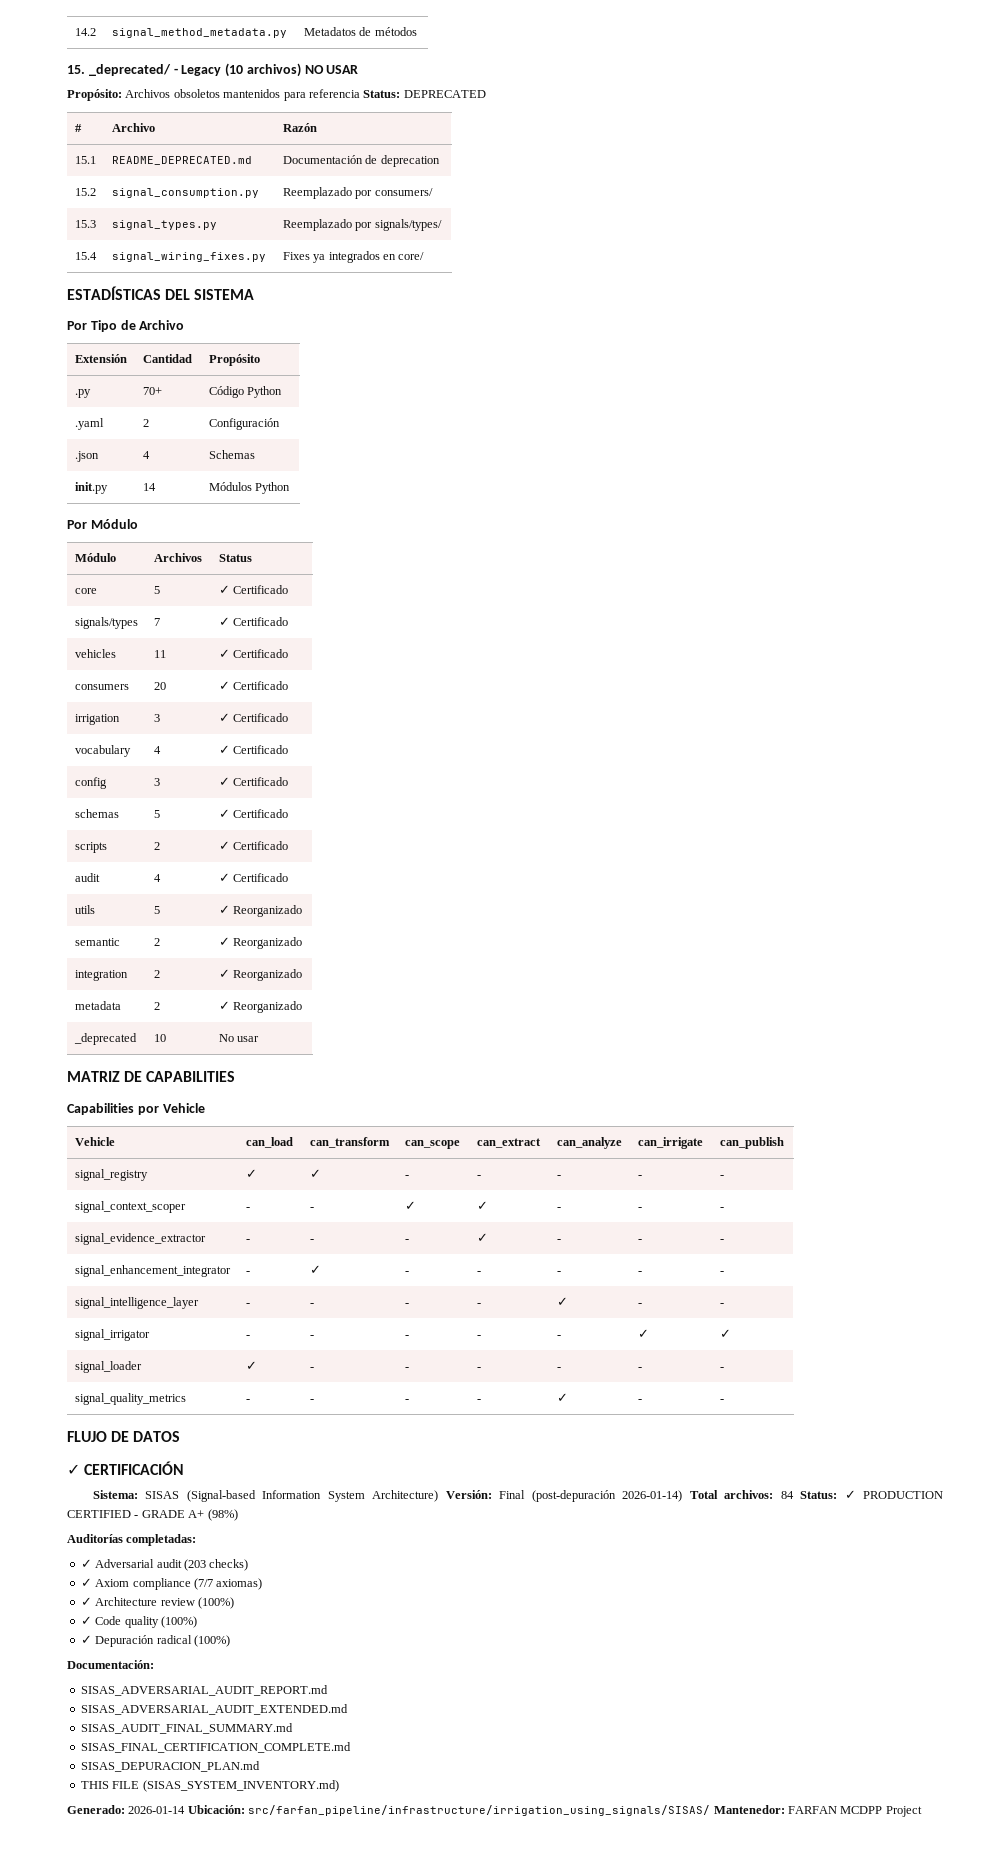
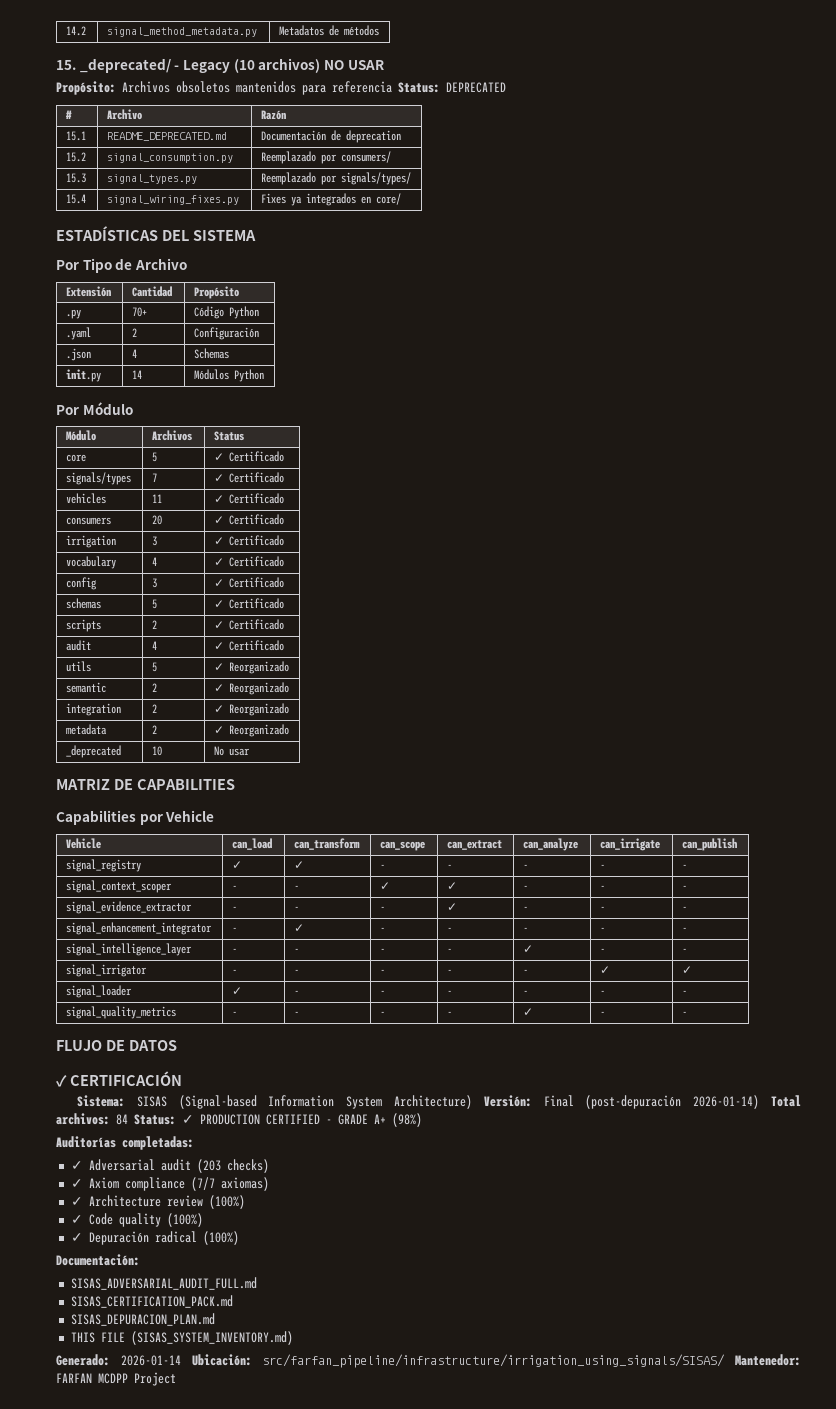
- SISAS_ADVERSARIAL_AUDIT_REPORT.md
- SISAS_ADVERSARIAL_AUDIT_EXTENDED.md
- SISAS_AUDIT_FINAL_SUMMARY.md
- SISAS_FINAL_CERTIFICATION_COMPLETE.md
+ SISAS_ADVERSARIAL_AUDIT_FULL.md
+ SISAS_CERTIFICATION_PACK.md

